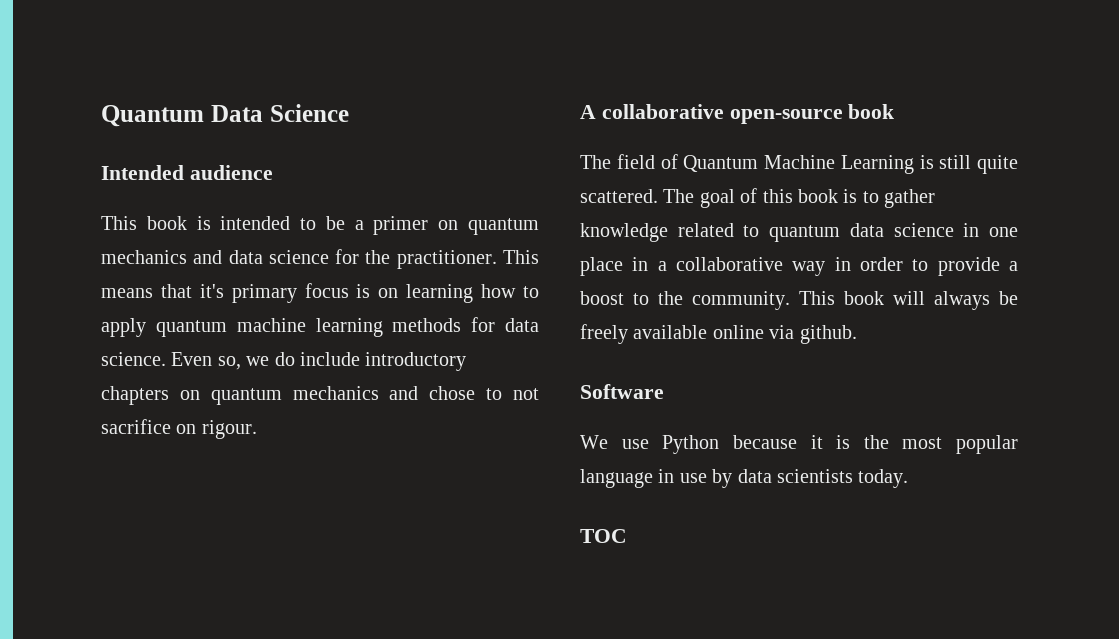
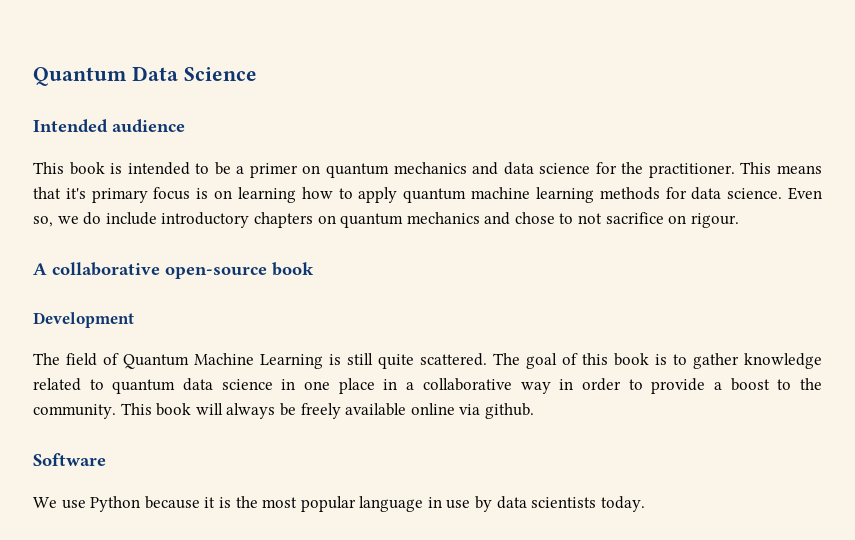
+ Development
- TOC

